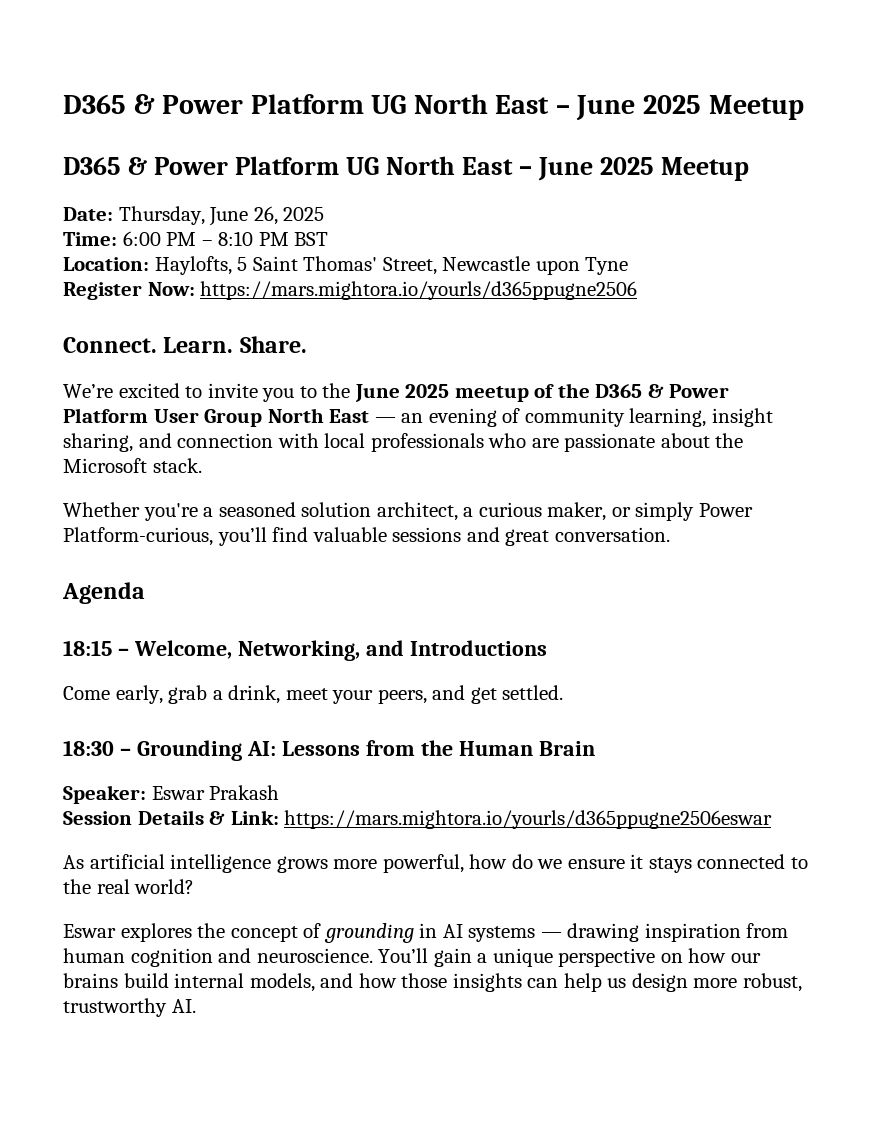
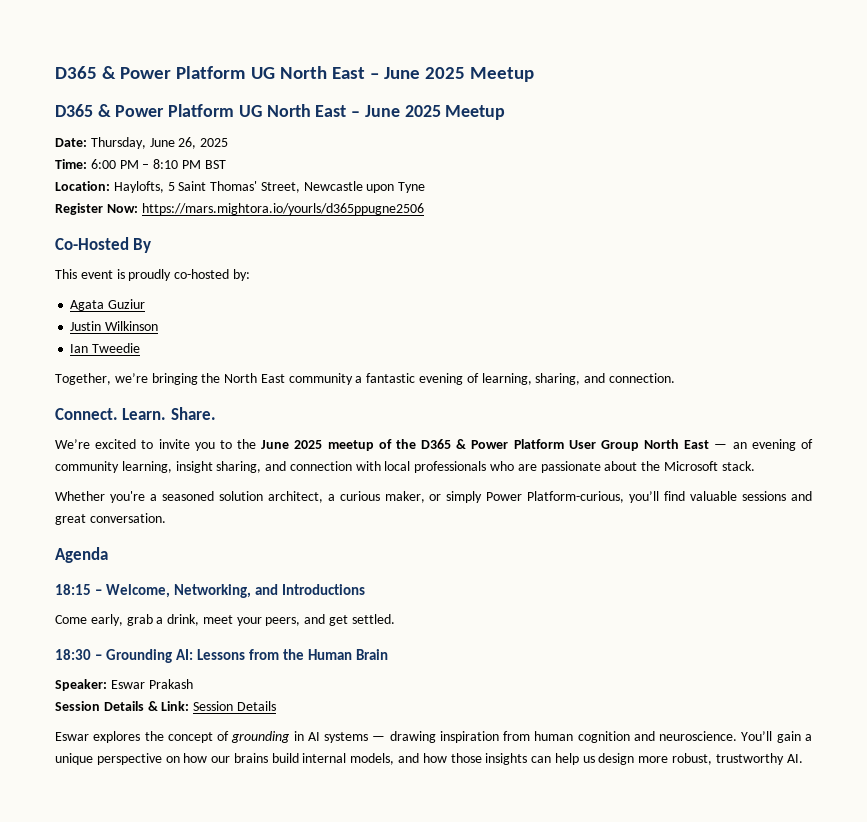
+ Co-Hosted By
+ This event is proudly co-hosted by:
+ Agata Guziur
+ Justin Wilkinson
+ Ian Tweedie
+ Together, we’re bringing the North East community a fantastic evening of learning, sharing, and connection.
- Session Details & Link: https://mars.mightora.io/yourls/d365ppugne2506eswar
- As artificial intelligence grows more powerful, how do we ensure it stays connected to the real world?
+ Session Details & Link: Session Details

